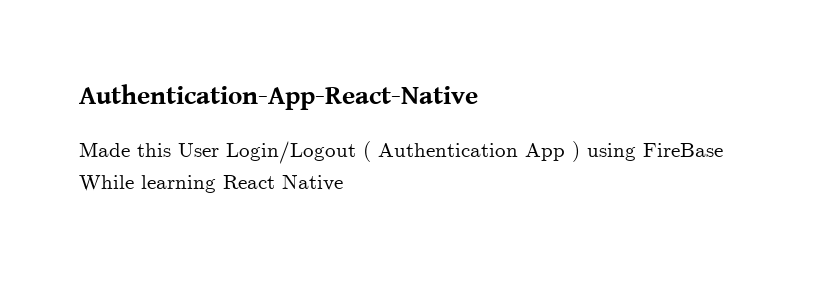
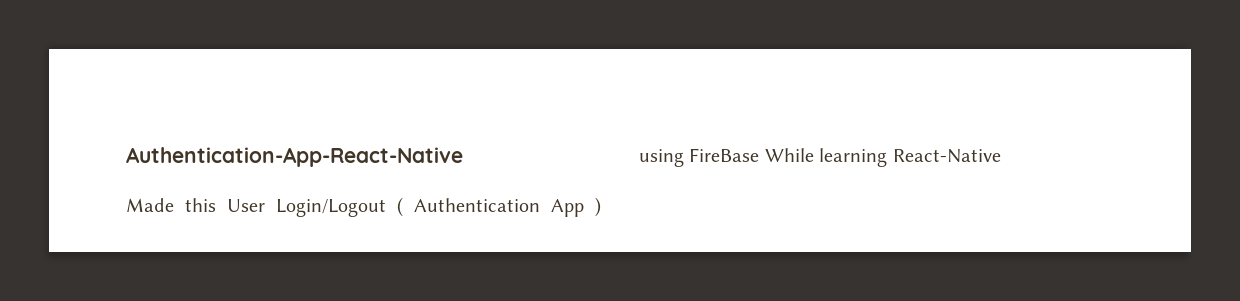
- Made this User Login/Logout ( Authentication App ) using FireBase While learning React Native
+ Made this User Login/Logout ( Authentication App ) using FireBase While learning React-Native

